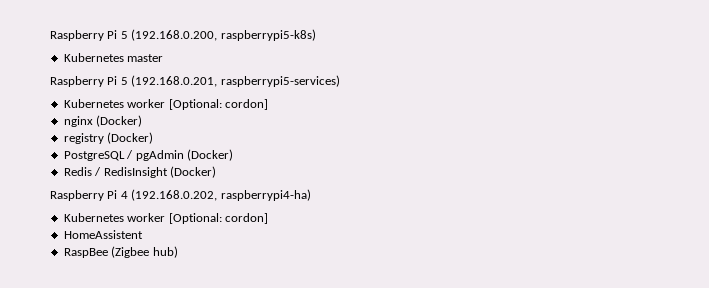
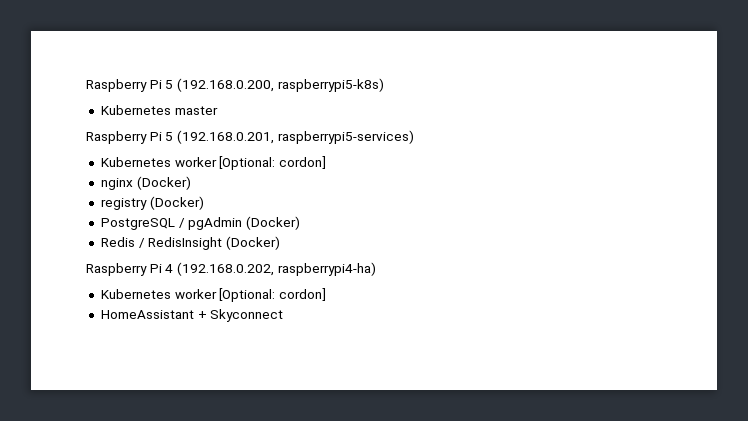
- HomeAssistent
- RaspBee (Zigbee hub)
+ HomeAssistant + Skyconnect

